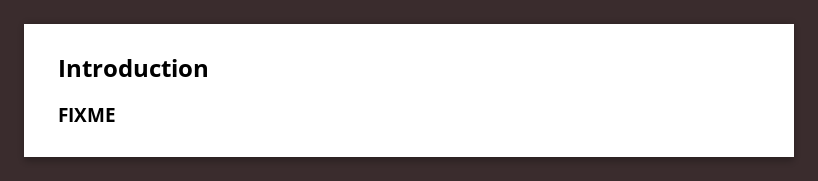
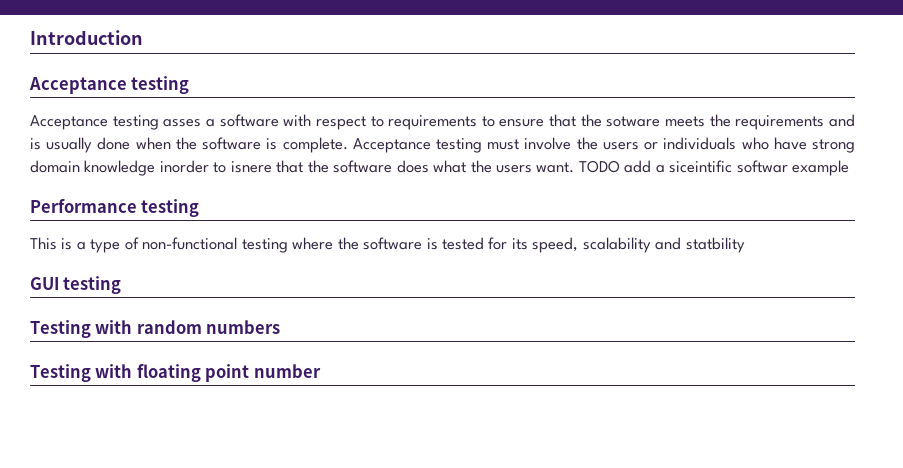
  Introduction
- FIXME
+ Acceptance testing
+ Acceptance testing asses a software with respect to requirements to ensure that the sotware meets the requirements and is usually done when the software is complete. Acceptance testing must involve the users or individuals who have strong domain knowledge inorder to isnere that the software does what the users want. TODO add a siceintific softwar example
+ Performance testing
+ This is a type of non-functional testing where the software is tested for its speed, scalability and statbility
+ GUI testing
+ Testing with random numbers
+ Testing with floating point number

